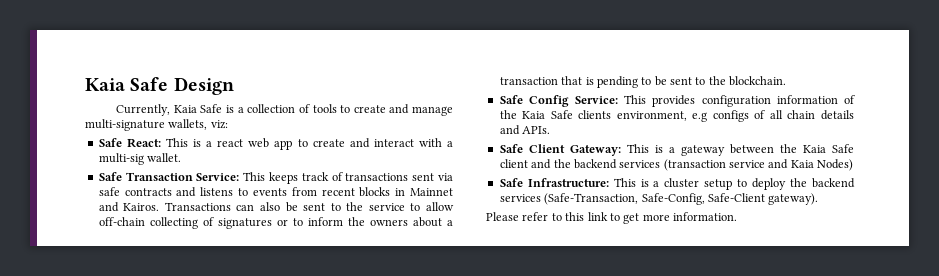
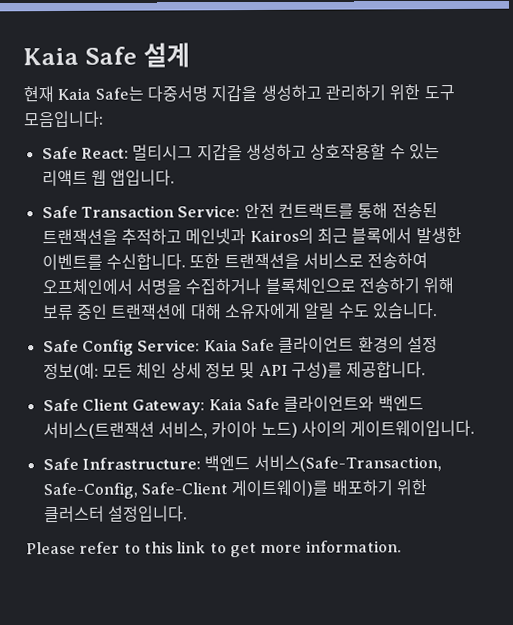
- Kaia Safe Design
- Currently, Kaia Safe is a collection of tools to create and manage multi-signature wallets, viz:
- Safe React: This is a react web app to create and interact with a multi-sig wallet.
- Safe Transaction Service: This keeps track of transactions sent via safe contracts and listens to events from recent blocks in Mainnet and Kairos. Transactions can also be sent to the service to allow off-chain collecting of signatures or to inform the owners about a transaction that is pending to be sent to the blockchain.
- Safe Config Service: This provides configuration information of the Kaia Safe clients environment, e.g configs of all chain details and APIs.
- Safe Client Gateway: This is a gateway between the Kaia Safe client and the backend services (transaction service and Kaia Nodes)
- Safe Infrastructure: This is a cluster setup to deploy the backend services (Safe-Transaction, Safe-Config, Safe-Client gateway).
+ Kaia Safe 설계
+ 현재 Kaia Safe는 다중서명 지갑을 생성하고 관리하기 위한 도구 모음입니다:
+ Safe React: 멀티시그 지갑을 생성하고 상호작용할 수 있는 리액트 웹 앱입니다.
+ Safe Transaction Service: 안전 컨트랙트를 통해 전송된 트랜잭션을 추적하고 메인넷과 Kairos의 최근 블록에서 발생한 이벤트를 수신합니다. 또한 트랜잭션을 서비스로 전송하여 오프체인에서 서명을 수집하거나 블록체인으로 전송하기 위해 보류 중인 트랜잭션에 대해 소유자에게 알릴 수도 있습니다.
+ Safe Config Service: Kaia Safe 클라이언트 환경의 설정 정보(예: 모든 체인 상세 정보 및 API 구성)를 제공합니다.
+ Safe Client Gateway: Kaia Safe 클라이언트와 백엔드 서비스(트랜잭션 서비스, 카이아 노드) 사이의 게이트웨이입니다.
+ Safe Infrastructure: 백엔드 서비스(Safe-Transaction, Safe-Config, Safe-Client 게이트웨이)를 배포하기 위한 클러스터 설정입니다.

